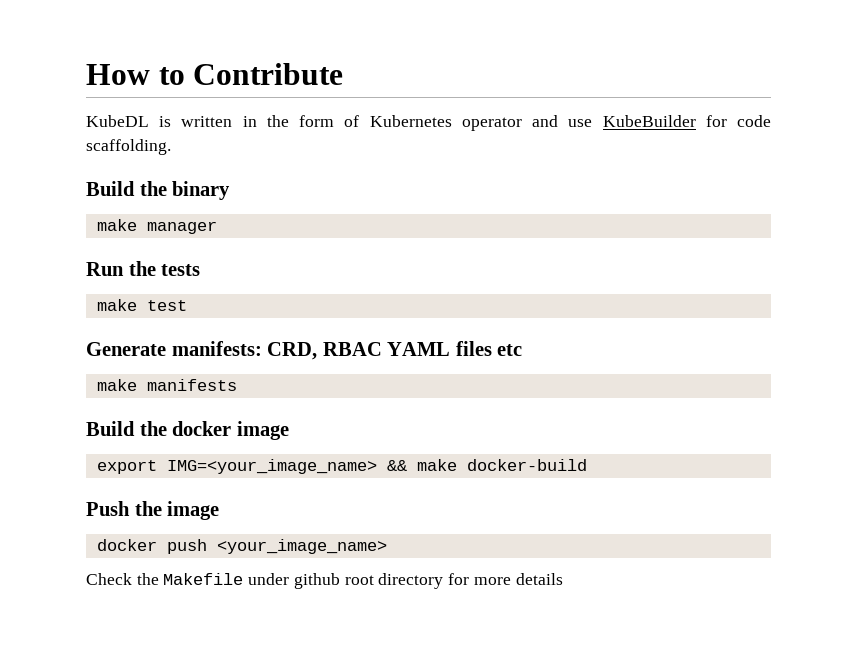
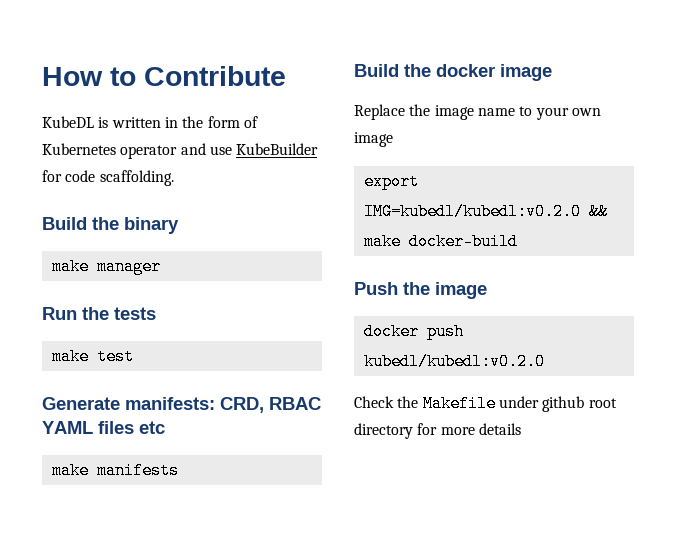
+ Replace the image name to your own image
- export IMG=<your_image_name> && make docker-build
+ export IMG=kubedl/kubedl:v0.2.0 && make docker-build
- docker push <your_image_name>
+ docker push kubedl/kubedl:v0.2.0

